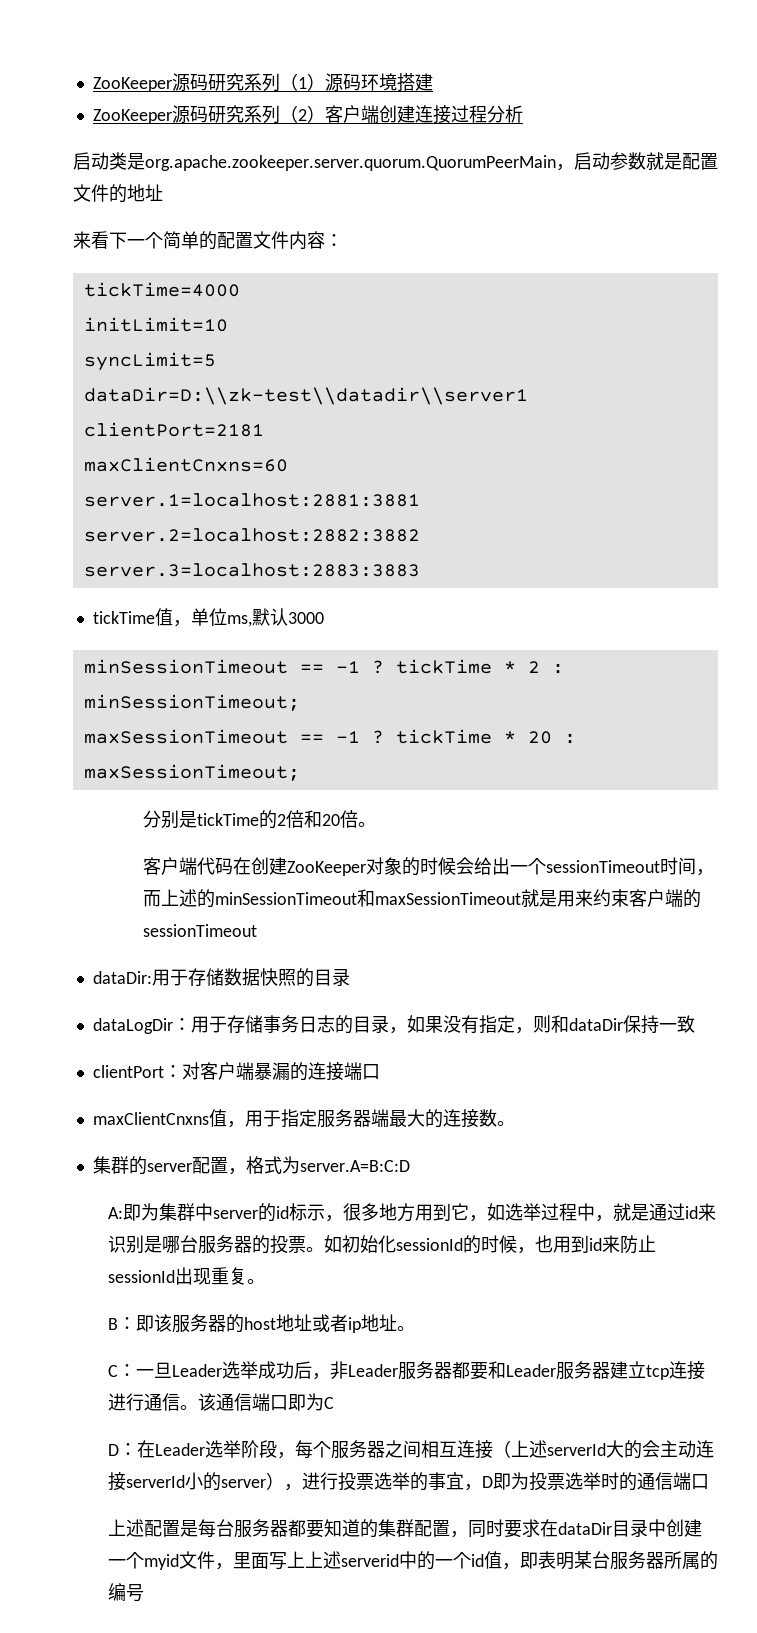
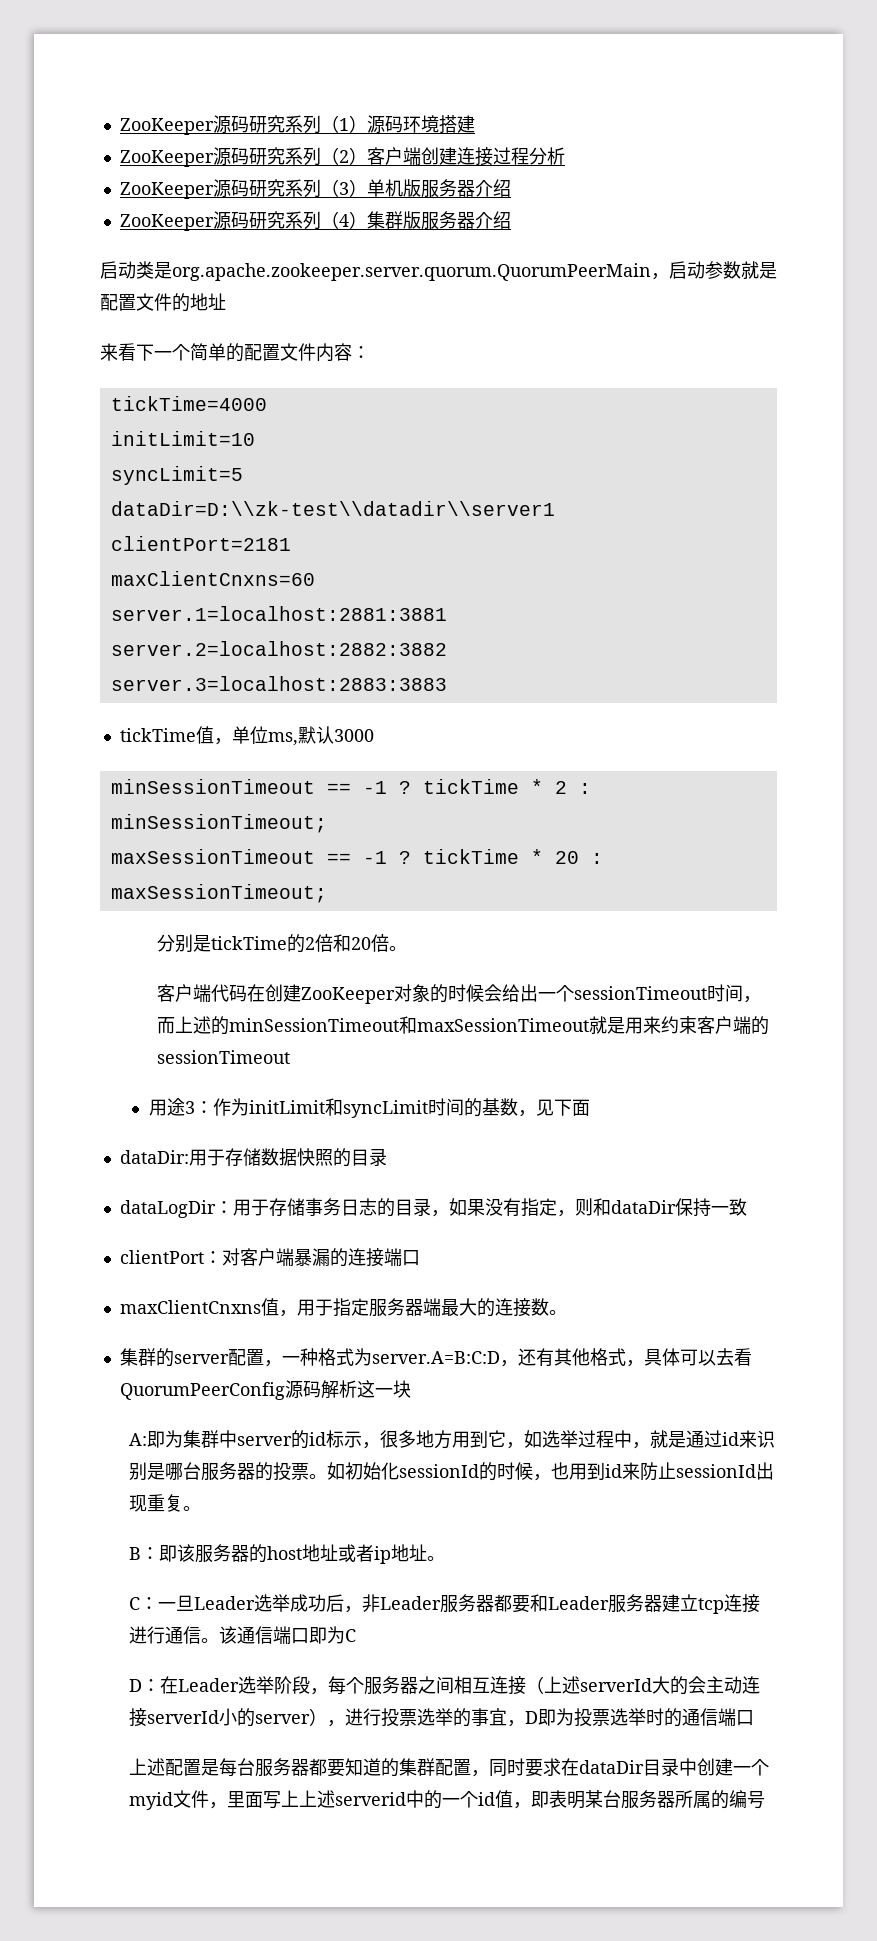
+ ZooKeeper源码研究系列（3）单机版服务器介绍
+ ZooKeeper源码研究系列（4）集群版服务器介绍
+ 用途3：作为initLimit和syncLimit时间的基数，见下面
- 集群的server配置，格式为server.A=B:C:D
+ 集群的server配置，一种格式为server.A=B:C:D，还有其他格式，具体可以去看QuorumPeerConfig源码解析这一块

